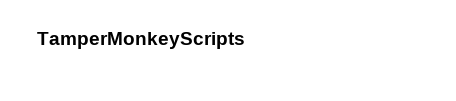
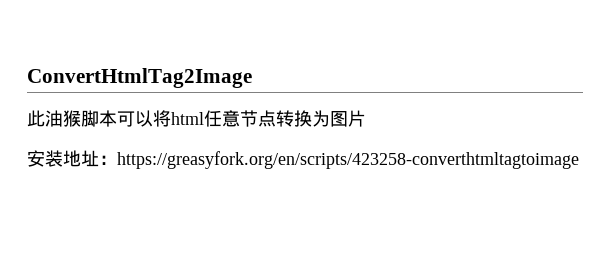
- TamperMonkeyScripts
+ ConvertHtmlTag2Image
+ 此油猴脚本可以将html任意节点转换为图片
+ 安装地址：https://greasyfork.org/en/scripts/423258-converthtmltagtoimage

